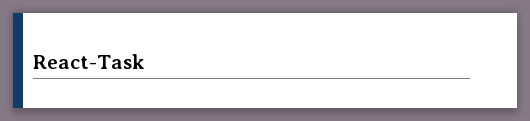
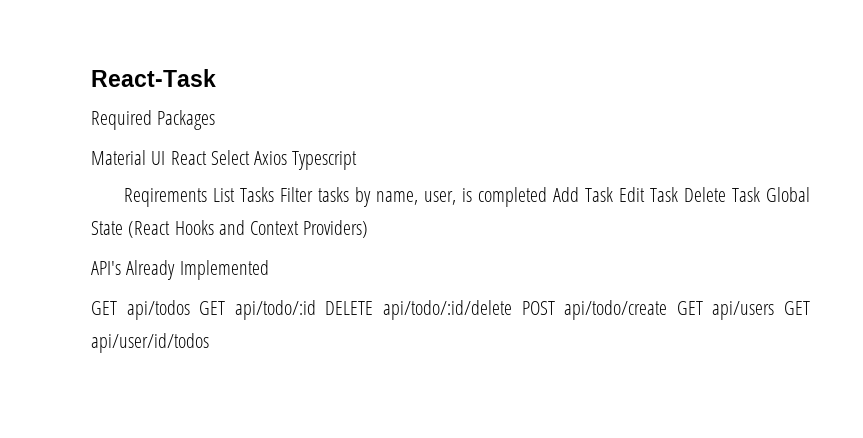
+ Required Packages
+ Material UI React Select Axios Typescript
+ Reqirements List Tasks Filter tasks by name, user, is completed Add Task Edit Task Delete Task Global State (React Hooks and Context Providers)
+ API's Already Implemented
+ GET api/todos GET api/todo/:id DELETE api/todo/:id/delete POST api/todo/create GET api/users GET api/user/id/todos

